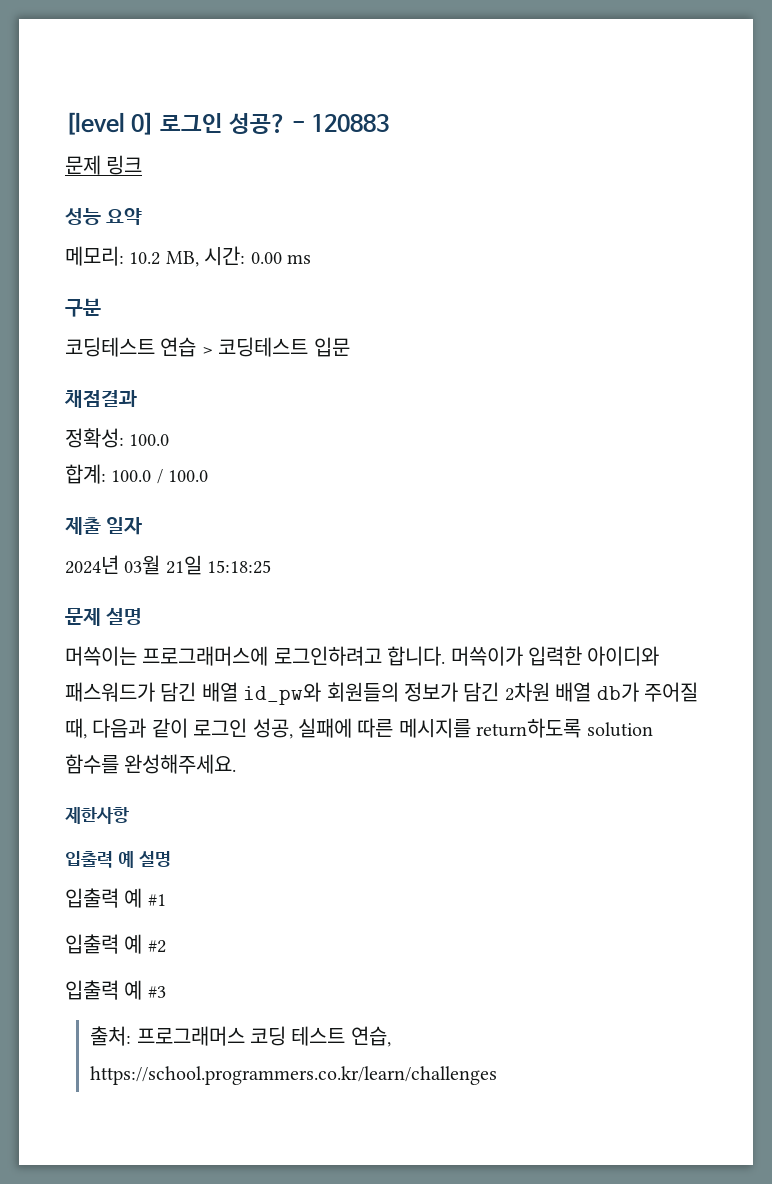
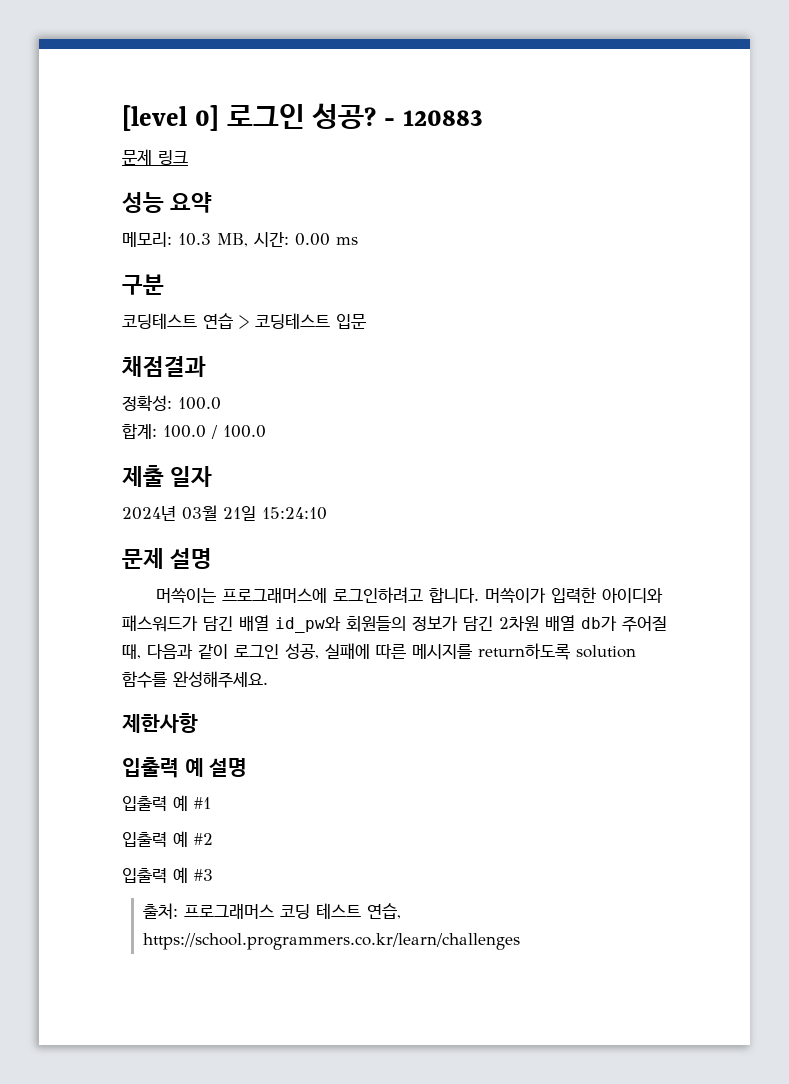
- 메모리: 10.2 MB, 시간: 0.00 ms
+ 메모리: 10.3 MB, 시간: 0.00 ms
- 2024년 03월 21일 15:18:25
+ 2024년 03월 21일 15:24:10

